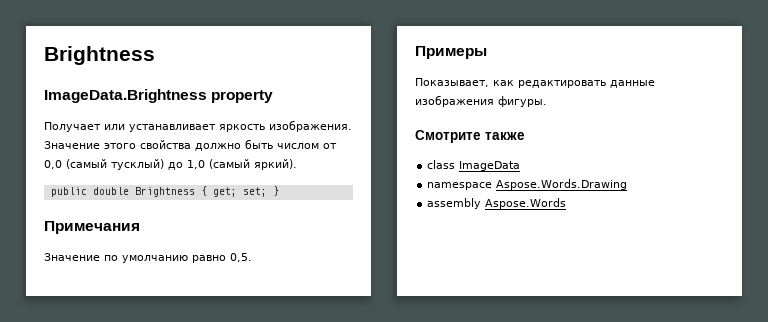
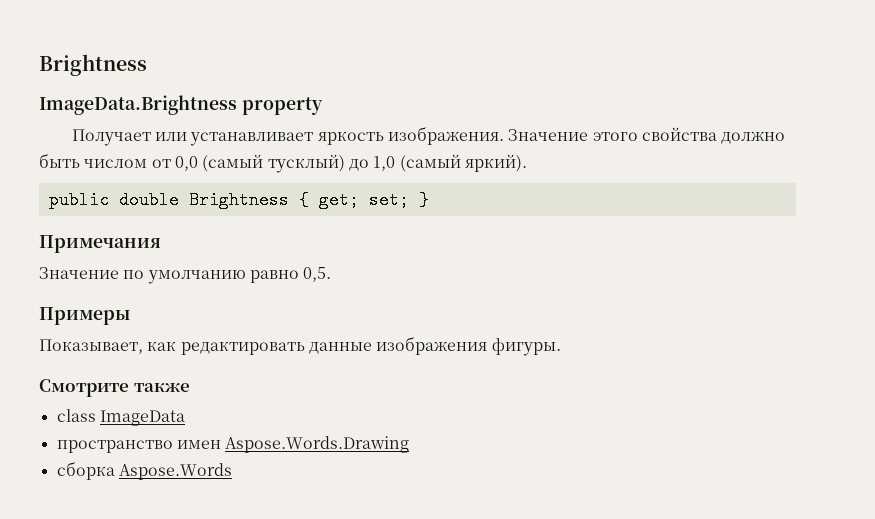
- namespace Aspose.Words.Drawing
+ пространство имен Aspose.Words.Drawing
- assembly Aspose.Words
+ сборка Aspose.Words

